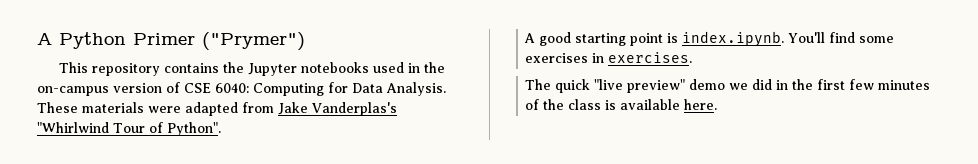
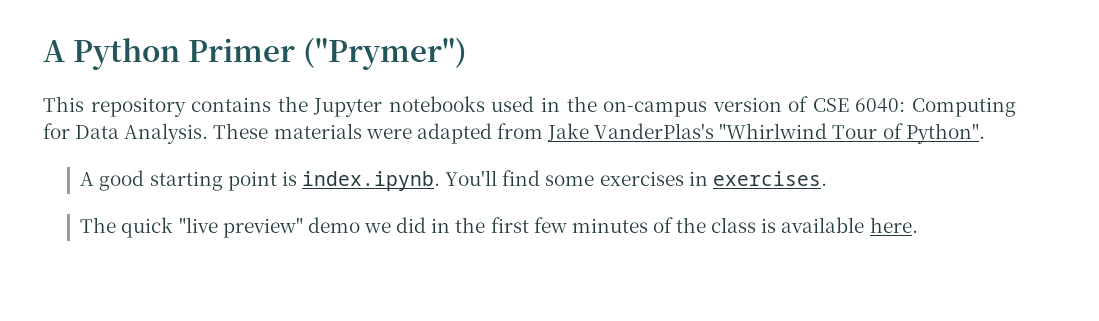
- These materials were adapted from Jake Vanderplas's "Whirlwind Tour of Python".
+ These materials were adapted from Jake VanderPlas's "Whirlwind Tour of Python".

